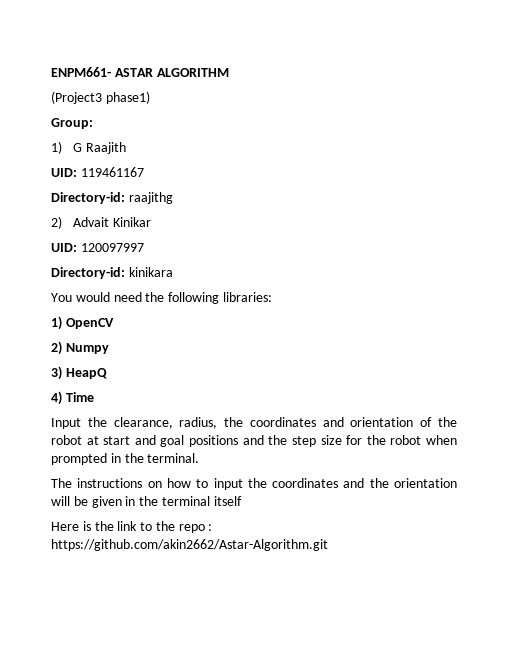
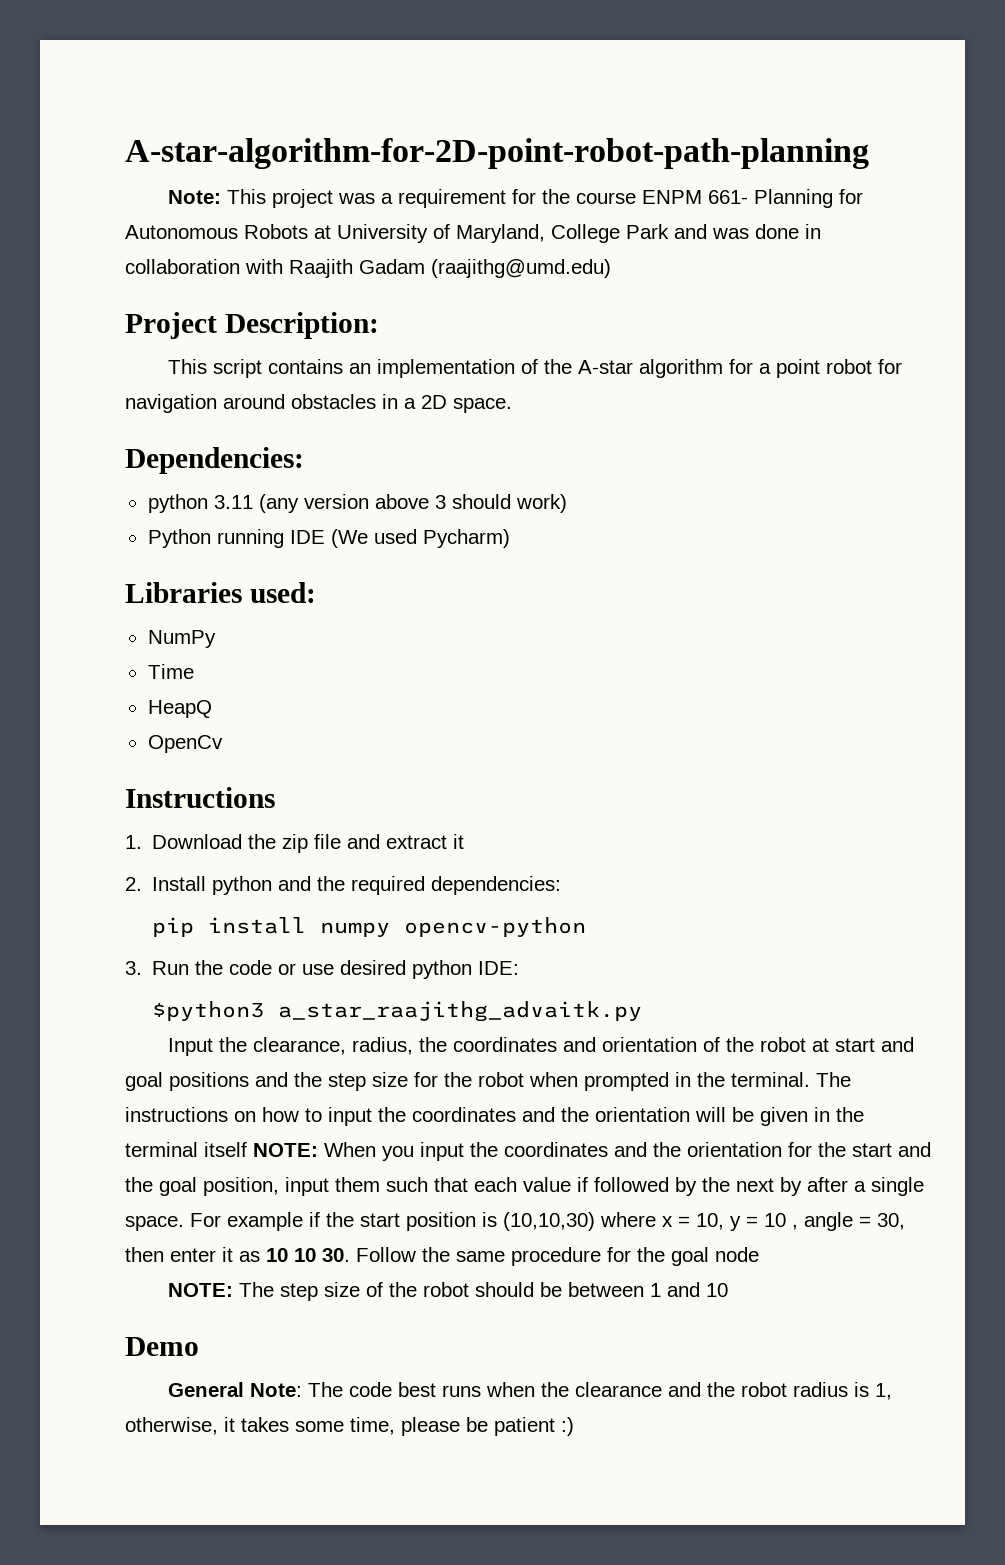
- ENPM661- ASTAR ALGORITHM
- (Project3 phase1)
- Group:
- 1) G Raajith
- UID: 119461167
- Directory-id: raajithg
- 2) Advait Kinikar
- UID: 120097997
- Directory-id: kinikara
- You would need the following libraries:
- 1) OpenCV
- 2) Numpy
- 3) HeapQ
- 4) Time
+ A-star-algorithm-for-2D-point-robot-path-planning
+ Note: This project was a requirement for the course ENPM 661- Planning for Autonomous Robots at University of Maryland, College Park and was done in collaboration with Raajith Gadam (raajithg@umd.edu)
+ Project Description:
+ This script contains an implementation of the A-star algorithm for a point robot for navigation around obstacles in a 2D space.
+ Dependencies:
+ python 3.11 (any version above 3 should work)
+ Python running IDE (We used Pycharm)
+ Libraries used:
+ NumPy
+ Time
+ HeapQ
+ OpenCv
+ Instructions
+ 1. Download the zip file and extract it
+ 2. Install python and the required dependencies:
+ pip install numpy opencv-python
+ 3. Run the code or use desired python IDE:
+ $python3 a_star_raajithg_advaitk.py
- Input the clearance, radius, the coordinates and orientation of the robot at start and goal positions and the step size for the robot when prompted in the terminal.
- The instructions on how to input the coordinates and the orientation will be given in the terminal itself
- Here is the link to the repo : https://github.com/akin2662/Astar-Algorithm.git
+ Input the clearance, radius, the coordinates and orientation of the robot at start and goal positions and the step size for the robot when prompted in the terminal. The instructions on how to input the coordinates and the orientation will be given in the terminal itself NOTE: When you input the coordinates and the orientation for the start and the goal position, input them such that each value if followed by the next by after a single space. For example if the start position is (10,10,30) where x = 10, y = 10 , angle = 30, then enter it as 10 10 30. Follow the same procedure for the goal node
+ NOTE: The step size of the robot should be between 1 and 10
+ Demo
+ General Note: The code best runs when the clearance and the robot radius is 1, otherwise, it takes some time, please be patient :)

